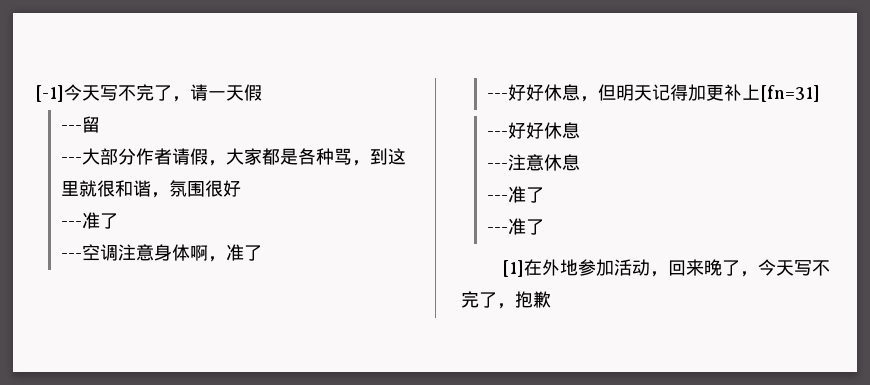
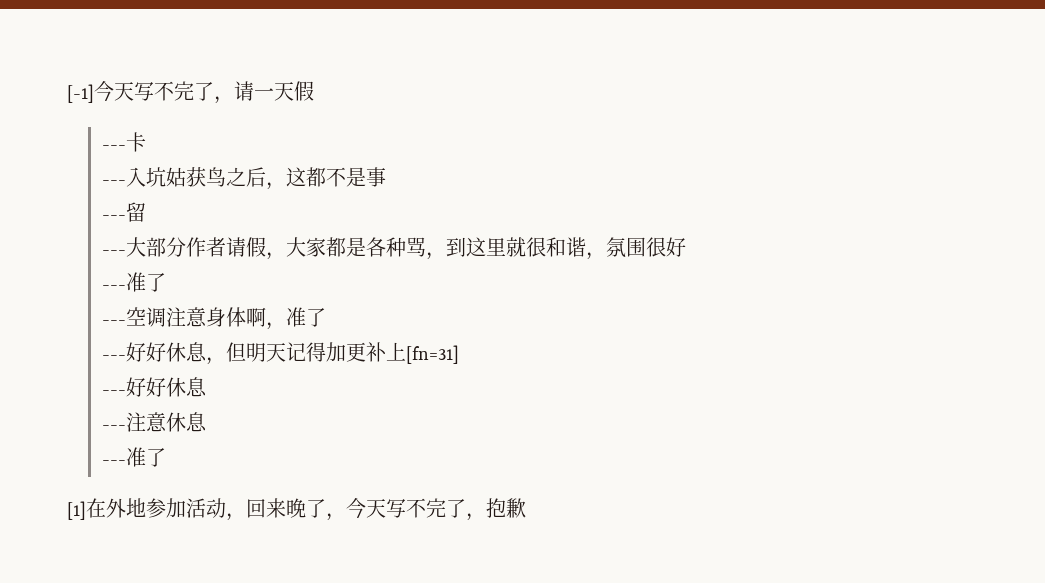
+ ---卡
+ ---入坑姑获鸟之后，这都不是事
  ---注意休息
- ---准了

